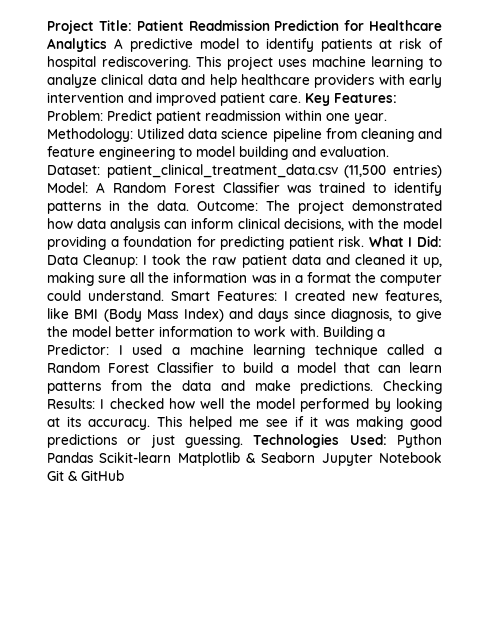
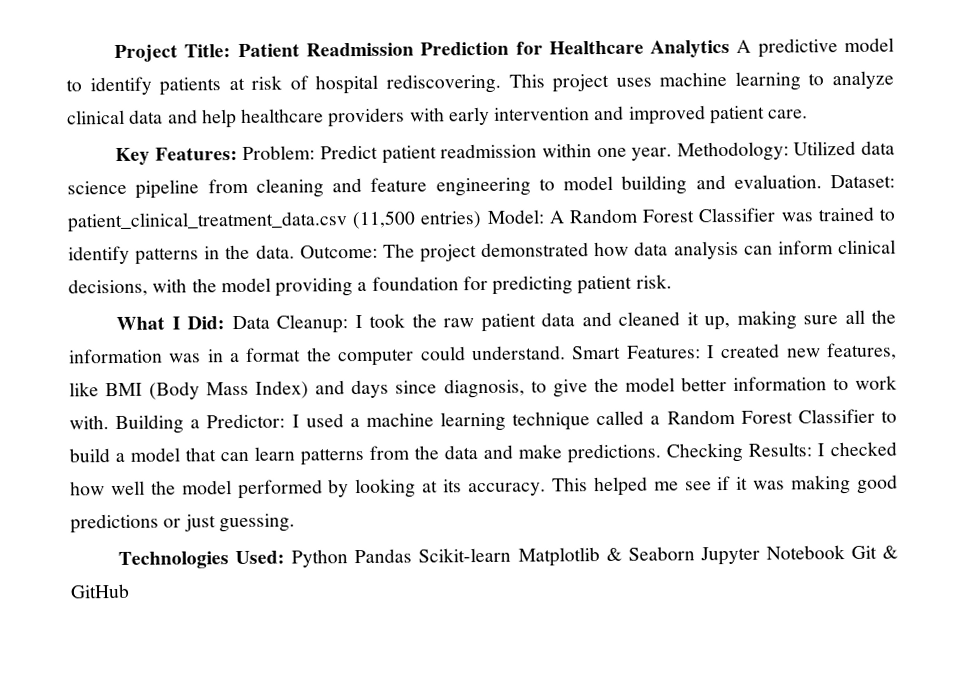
- This project uses machine learning to analyze clinical data and help healthcare providers with early intervention and improved patient care. Key Features: Problem: Predict patient readmission within one year.
+ This project uses machine learning to analyze clinical data and help healthcare providers with early intervention and improved patient care.
+ Key Features: Problem: Predict patient readmission within one year.
- Outcome: The project demonstrated how data analysis can inform clinical decisions, with the model providing a foundation for predicting patient risk. What I Did: Data Cleanup: I took the raw patient data and cleaned it up, making sure all the information was in a format the computer could understand.
+ Outcome: The project demonstrated how data analysis can inform clinical decisions, with the model providing a foundation for predicting patient risk.
+ What I Did: Data Cleanup: I took the raw patient data and cleaned it up, making sure all the information was in a format the computer could understand.
- This helped me see if it was making good predictions or just guessing. Technologies Used: Python Pandas Scikit-learn Matplotlib & Seaborn Jupyter Notebook Git & GitHub
+ This helped me see if it was making good predictions or just guessing.
+ Technologies Used: Python Pandas Scikit-learn Matplotlib & Seaborn Jupyter Notebook Git & GitHub

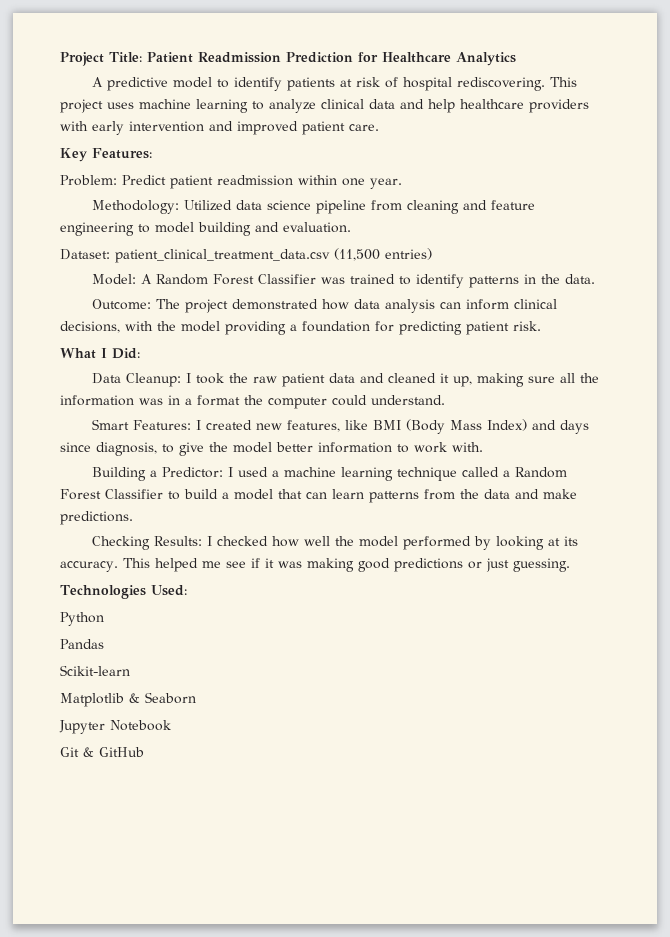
- Project Title: Patient Readmission Prediction for Healthcare Analytics A predictive model to identify patients at risk of hospital rediscovering.
+ Project Title: Patient Readmission Prediction for Healthcare Analytics
+ A predictive model to identify patients at risk of hospital rediscovering.
- Key Features: Problem:
+ Key Features:
+ Problem:
- Predict patient readmission within one year. Methodology:
+ Predict patient readmission within one year.
+ Methodology:
- Utilized data science pipeline from cleaning and feature engineering to model building and evaluation. Dataset:
+ Utilized data science pipeline from cleaning and feature engineering to model building and evaluation.
+ Dataset:
- patient_clinical_treatment_data.csv (11,500 entries) Model:
+ patient_clinical_treatment_data.csv (11,500 entries)
+ Model:
- A Random Forest Classifier was trained to identify patterns in the data. Outcome:
+ A Random Forest Classifier was trained to identify patterns in the data.
+ Outcome:
- What I Did: Data Cleanup:
+ What I Did:
+ Data Cleanup:
- I took the raw patient data and cleaned it up, making sure all the information was in a format the computer could understand. Smart Features:
+ I took the raw patient data and cleaned it up, making sure all the information was in a format the computer could understand.
+ Smart Features:
- I created new features, like BMI (Body Mass Index) and days since diagnosis, to give the model better information to work with. Building a Predictor:
+ I created new features, like BMI (Body Mass Index) and days since diagnosis, to give the model better information to work with.
+ Building a Predictor:
- I used a machine learning technique called a Random Forest Classifier to build a model that can learn patterns from the data and make predictions. Checking Results:
+ I used a machine learning technique called a Random Forest Classifier to build a model that can learn patterns from the data and make predictions.
+ Checking Results:
- Technologies Used: Python Pandas Scikit-learn Matplotlib & Seaborn Jupyter Notebook Git & GitHub
+ Technologies Used:
+ Python
+ Pandas
+ Scikit-learn
+ Matplotlib & Seaborn
+ Jupyter Notebook
+ Git & GitHub

